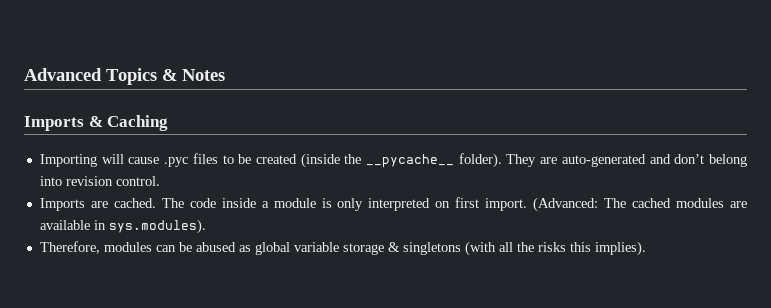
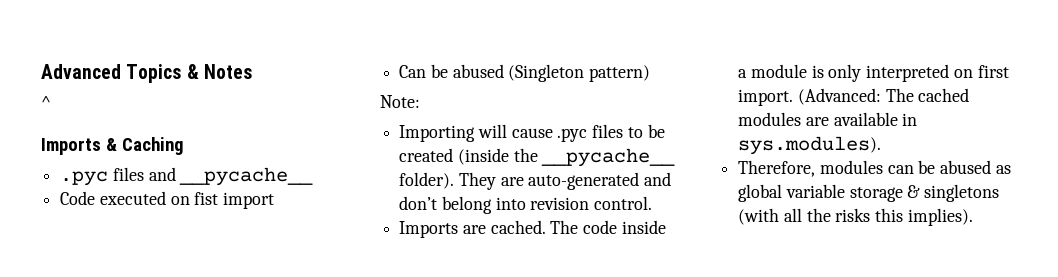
+ ^
+ .pyc files and __pycache__
+ Code executed on fist import
+ Can be abused (Singleton pattern)
+ Note:

